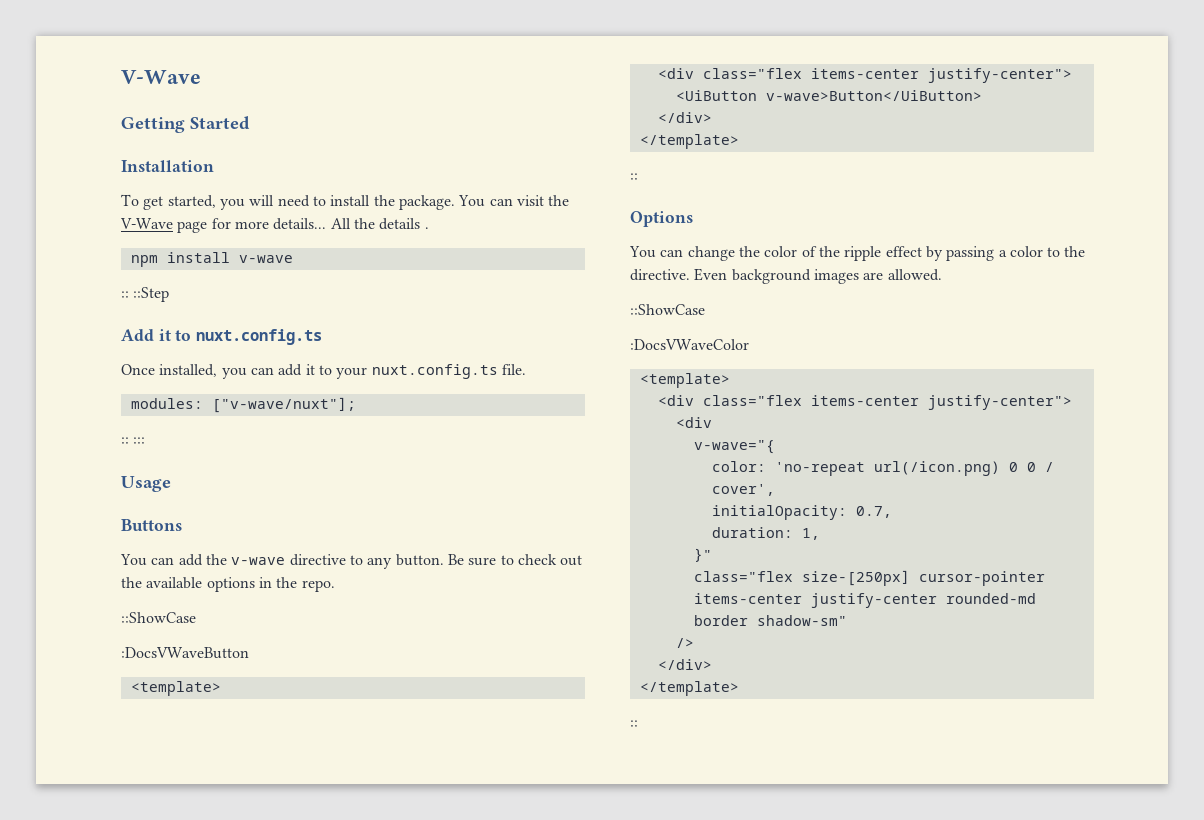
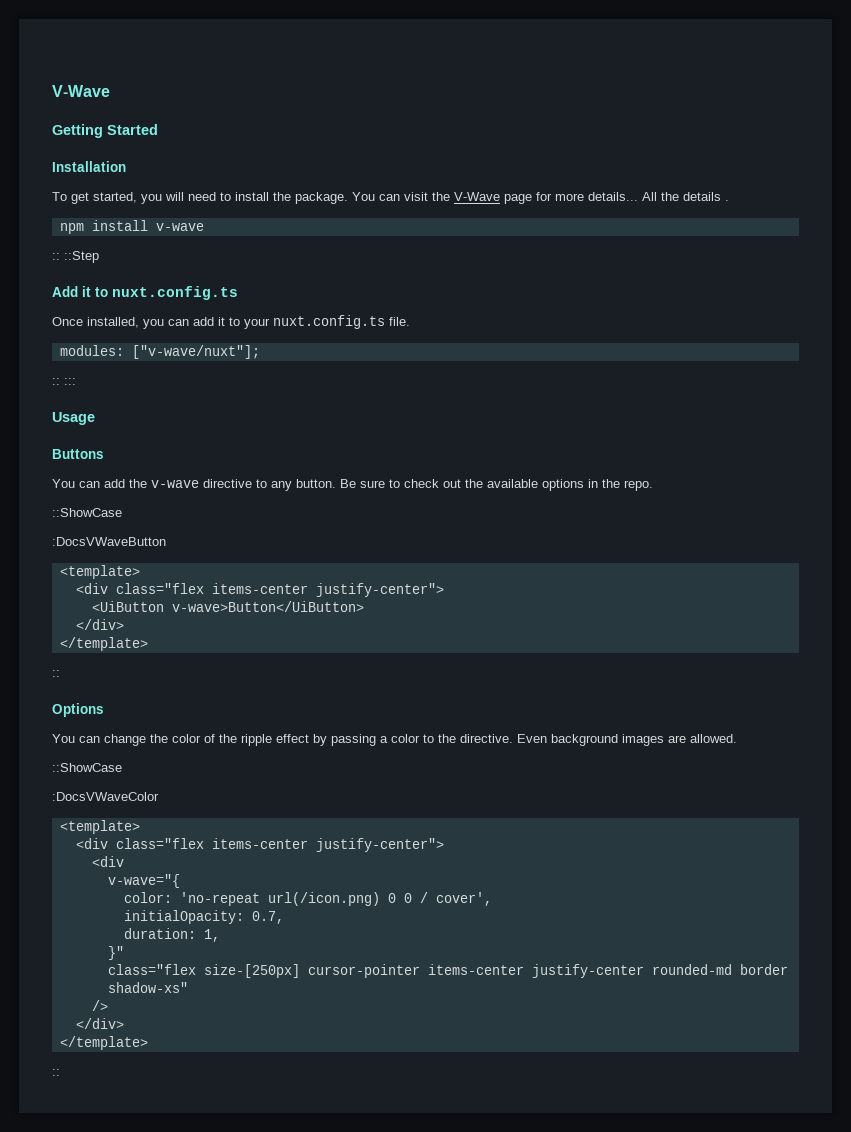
- class="flex size-[250px] cursor-pointer items-center justify-center rounded-md border shadow-sm"
+ class="flex size-[250px] cursor-pointer items-center justify-center rounded-md border shadow-xs"

